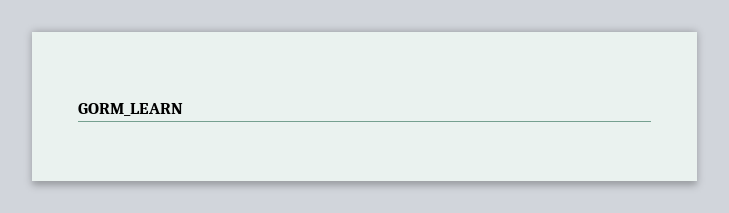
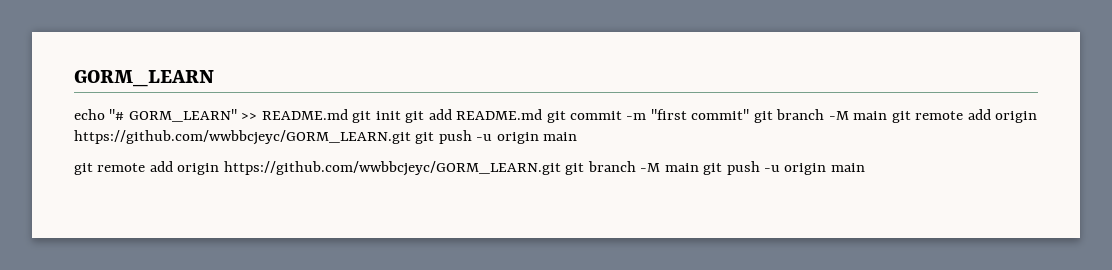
+ echo "# GORM_LEARN" >> README.md git init git add README.md git commit -m "first commit" git branch -M main git remote add origin https://github.com/wwbbcjeyc/GORM_LEARN.git git push -u origin main
+ git remote add origin https://github.com/wwbbcjeyc/GORM_LEARN.git git branch -M main git push -u origin main

